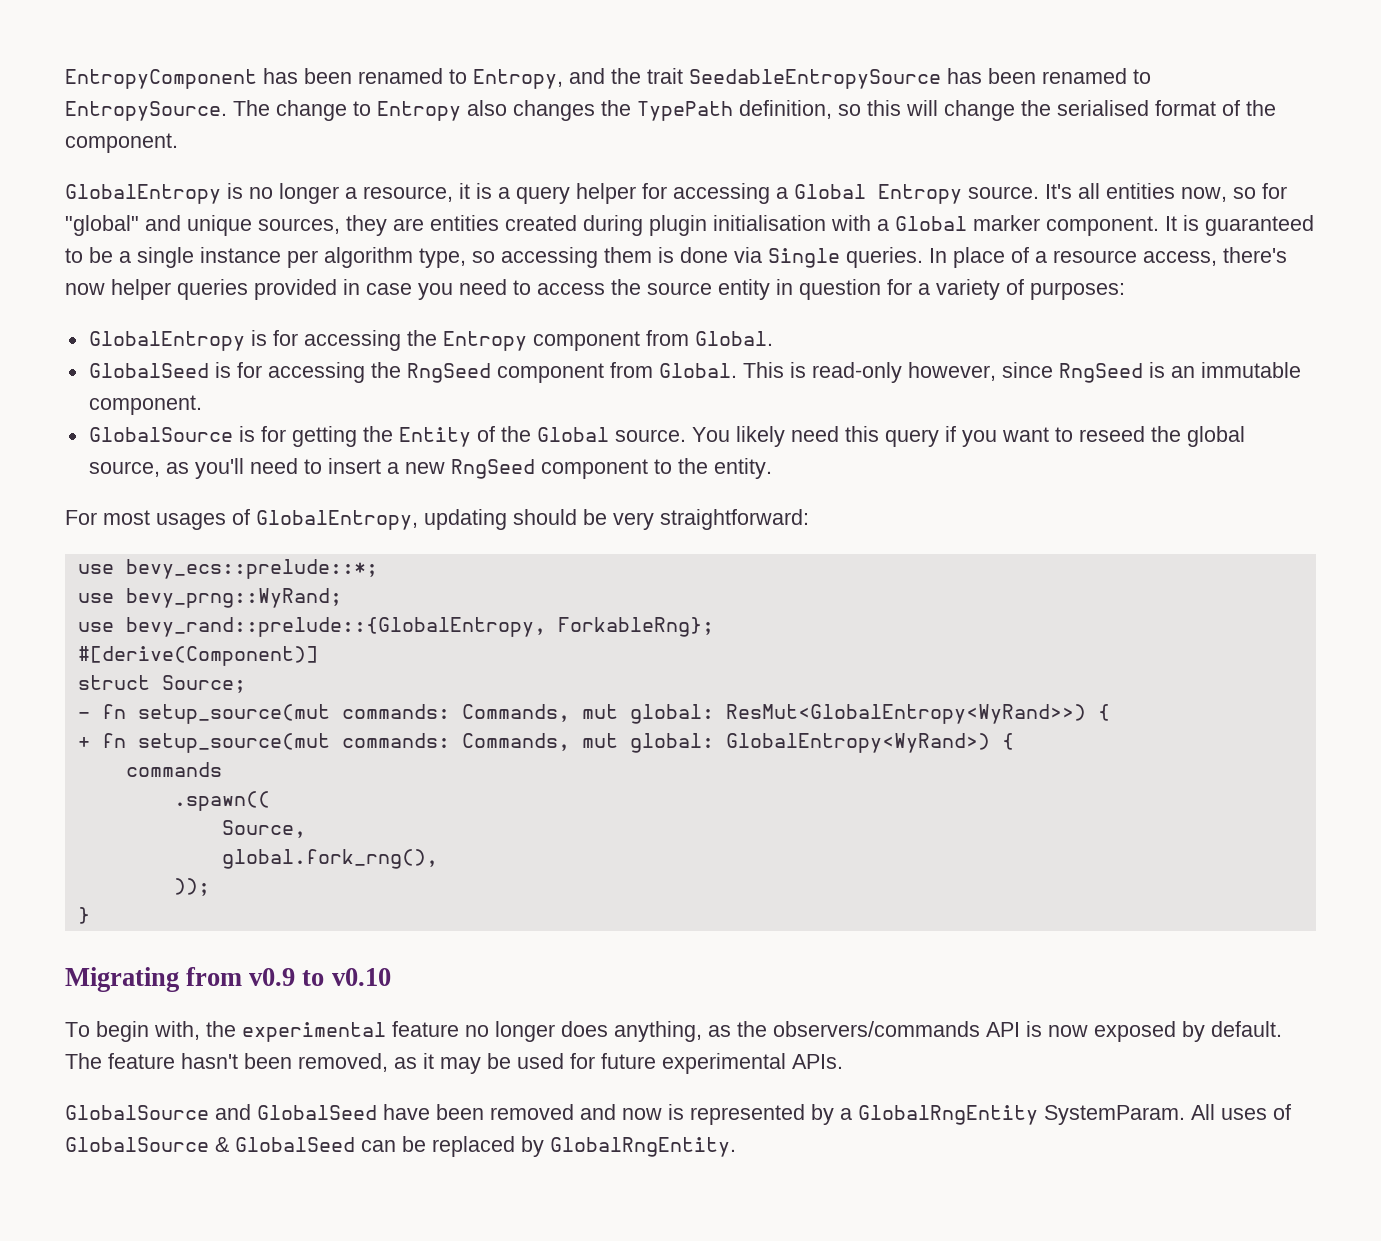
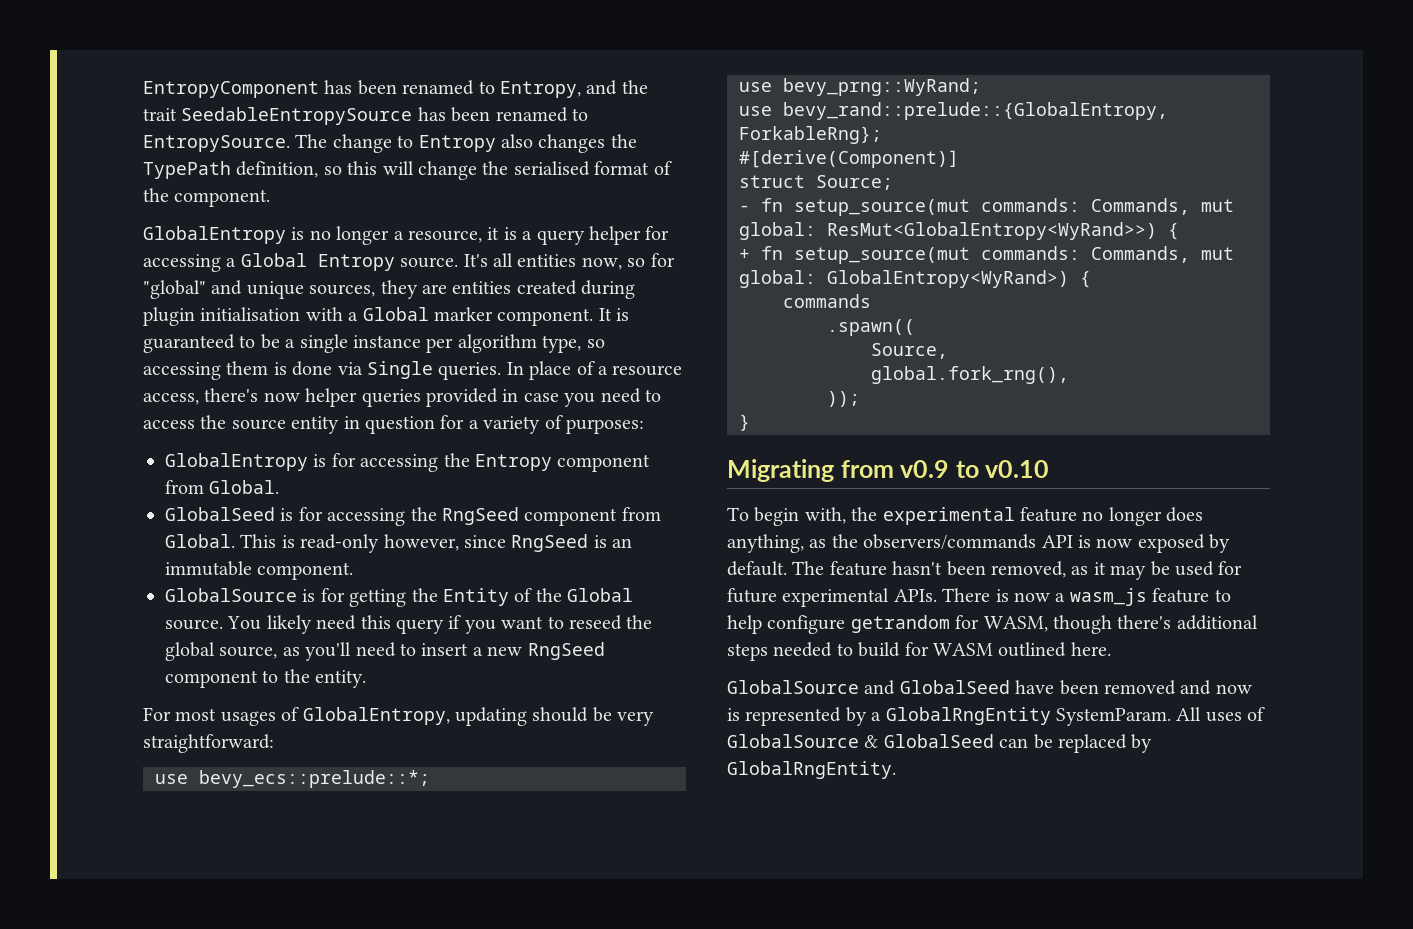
+ There is now a wasm_js feature to help configure getrandom for WASM, though there's additional steps needed to build for WASM outlined here.

